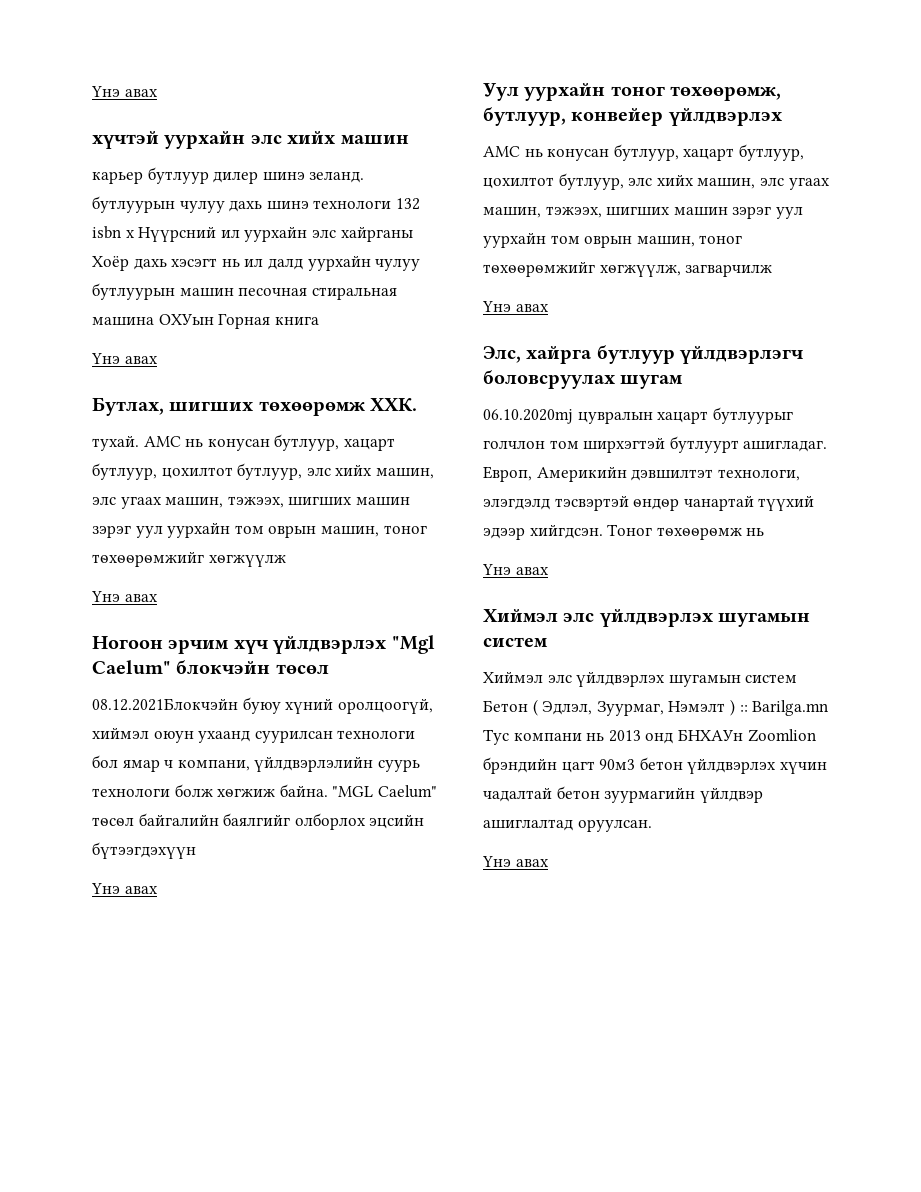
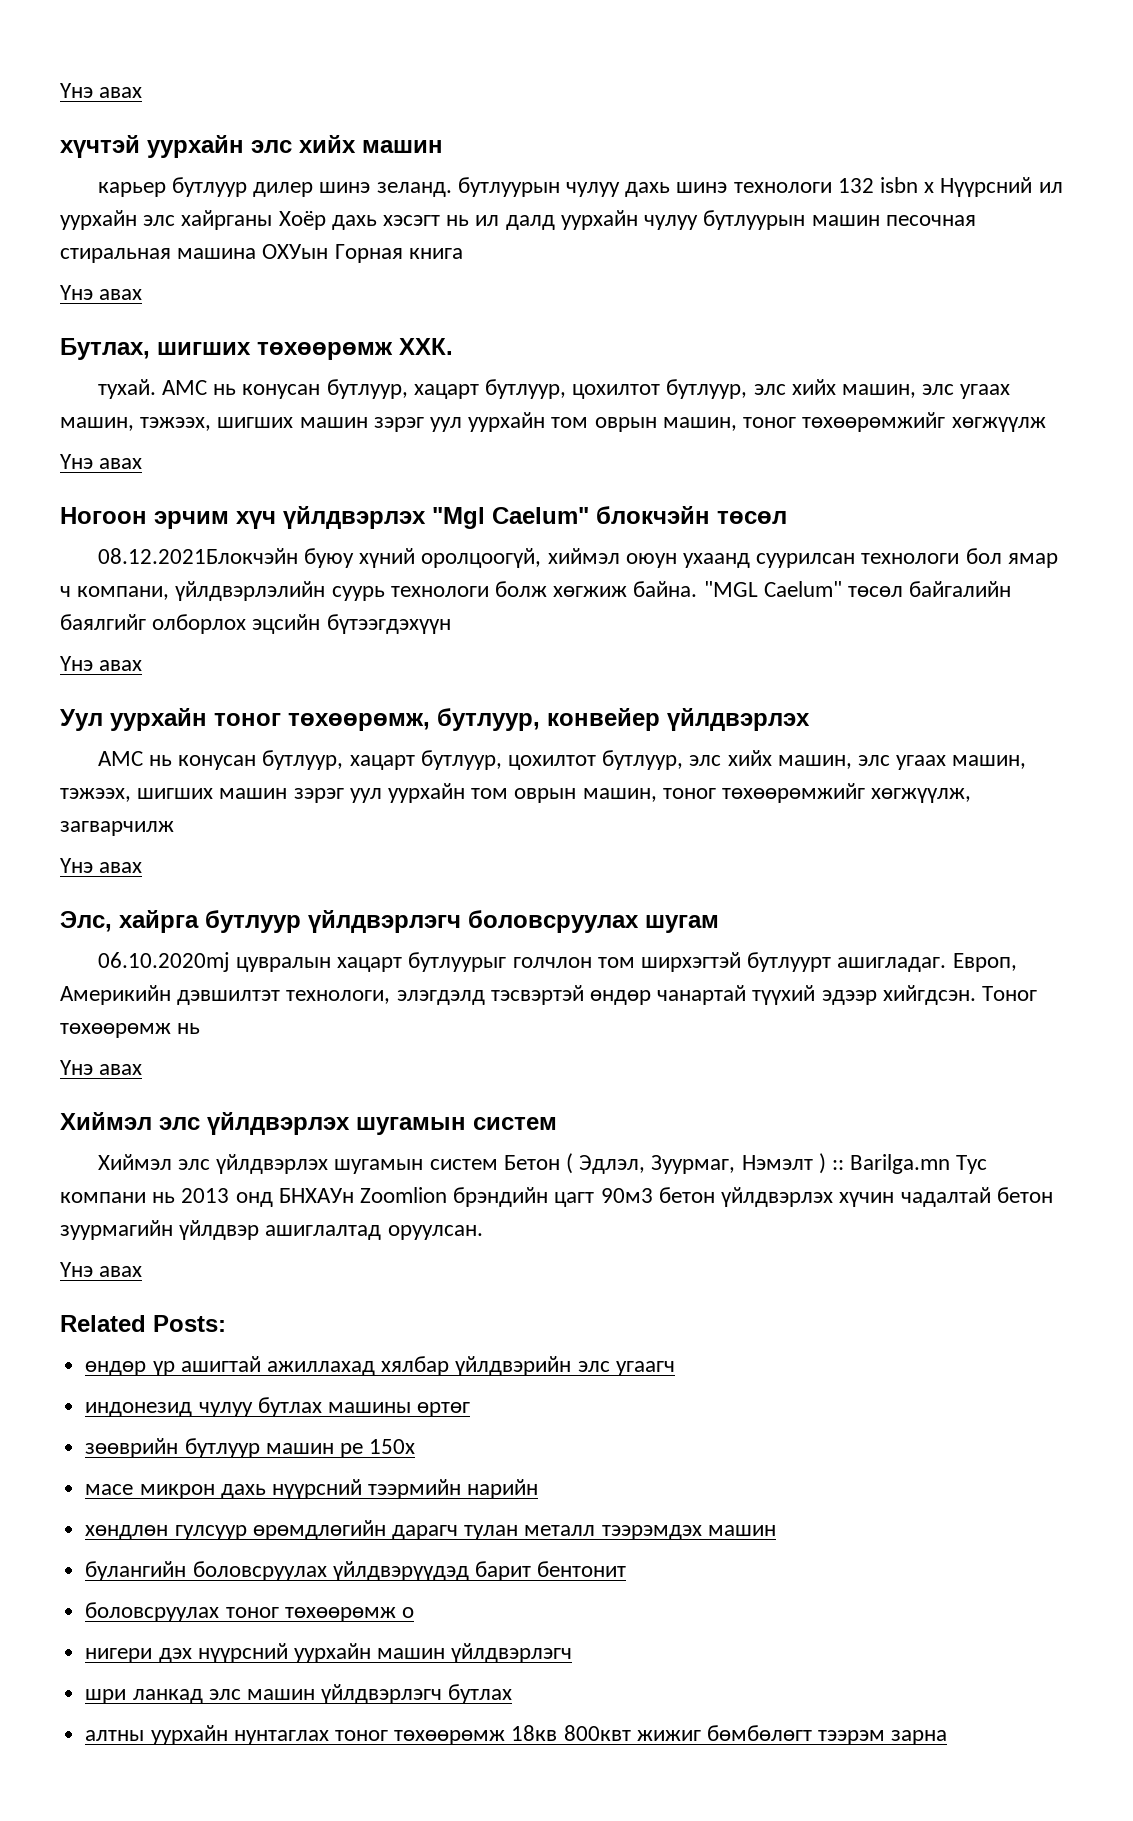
+ Related Posts:
+ өндөр үр ашигтай ажиллахад хялбар үйлдвэрийн элс угаагч
+ индонезид чулуу бутлах машины өртөг
+ зөөврийн бутлуур машин pe 150x
+ масе микрон дахь нүүрсний тээрмийн нарийн
+ хөндлөн гулсуур өрөмдлөгийн дарагч тулан металл тээрэмдэх машин
+ булангийн боловсруулах үйлдвэрүүдэд барит бентонит
+ боловсруулах тоног төхөөрөмж o
+ нигери дэх нүүрсний уурхайн машин үйлдвэрлэгч
+ шри ланкад элс машин үйлдвэрлэгч бутлах
+ алтны уурхайн нунтаглах тоног төхөөрөмж 18кв 800квт жижиг бөмбөлөгт тээрэм зарна

